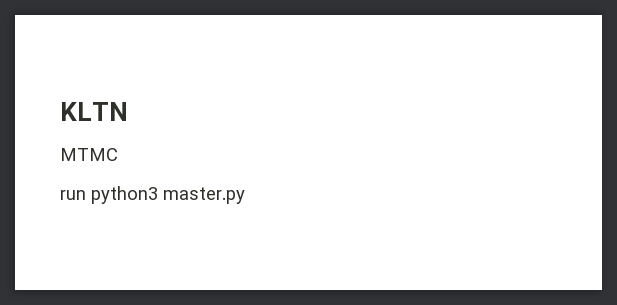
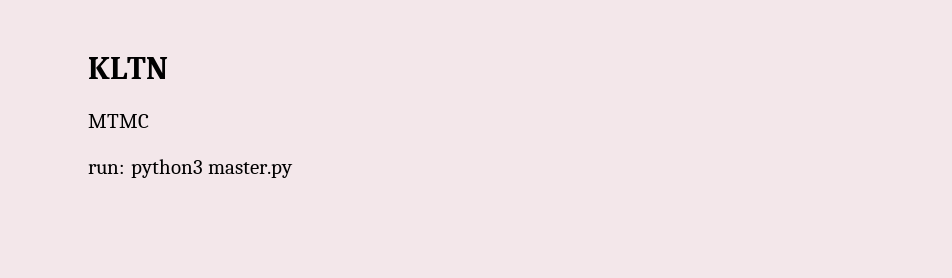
- run python3 master.py
+ run: python3 master.py

